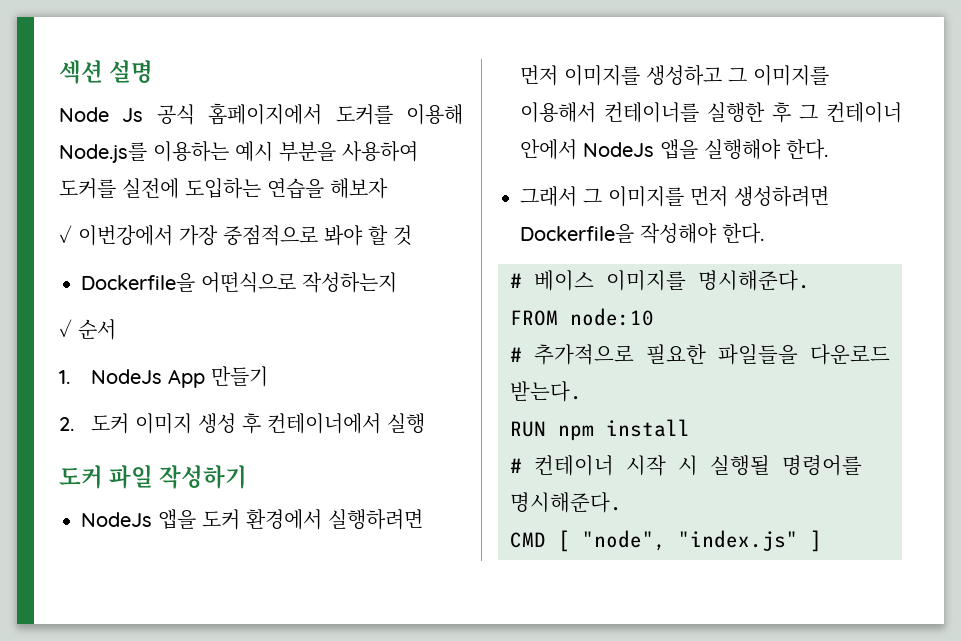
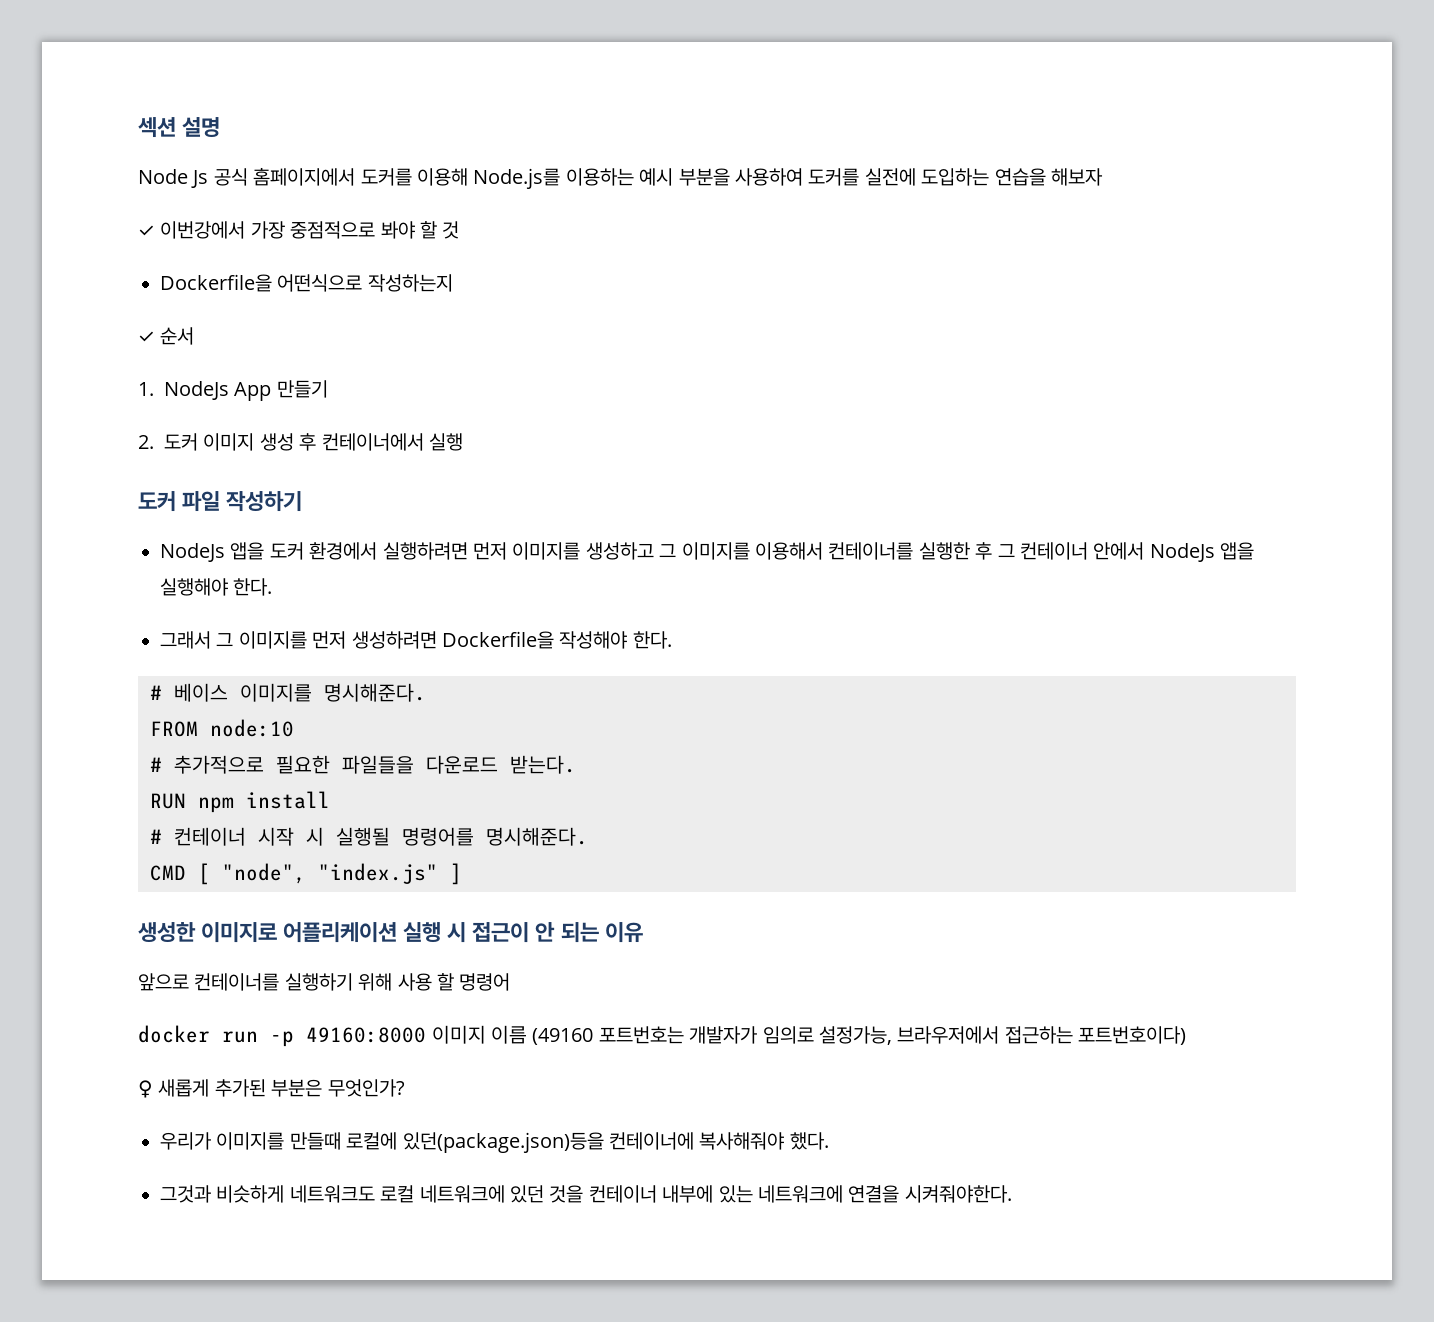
+ 생성한 이미지로 어플리케이션 실행 시 접근이 안 되는 이유
+ 앞으로 컨테이너를 실행하기 위해 사용 할 명령어
+ docker run -p 49160:8000 이미지 이름 (49160 포트번호는 개발자가 임의로 설정가능, 브라우저에서 접근하는 포트번호이다)
+ ♀ 새롭게 추가된 부분은 무엇인가?
+ 우리가 이미지를 만들때 로컬에 있던(package.json)등을 컨테이너에 복사해줘야 했다.
+ 그것과 비슷하게 네트워크도 로컬 네트워크에 있던 것을 컨테이너 내부에 있는 네트워크에 연결을 시켜줘야한다.

